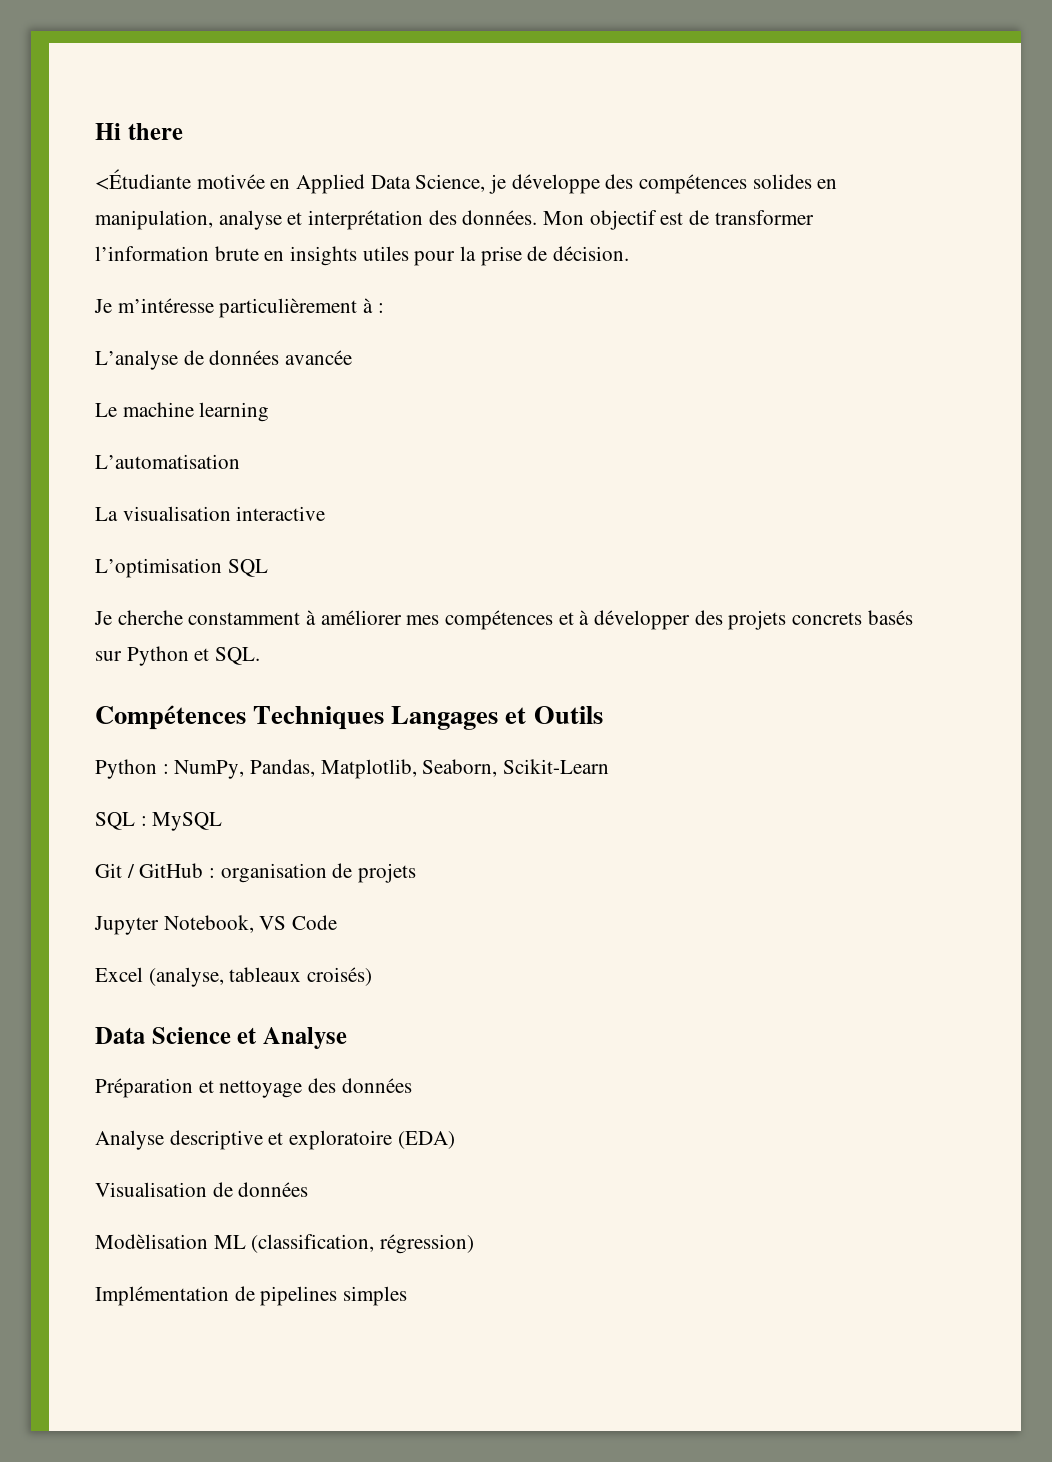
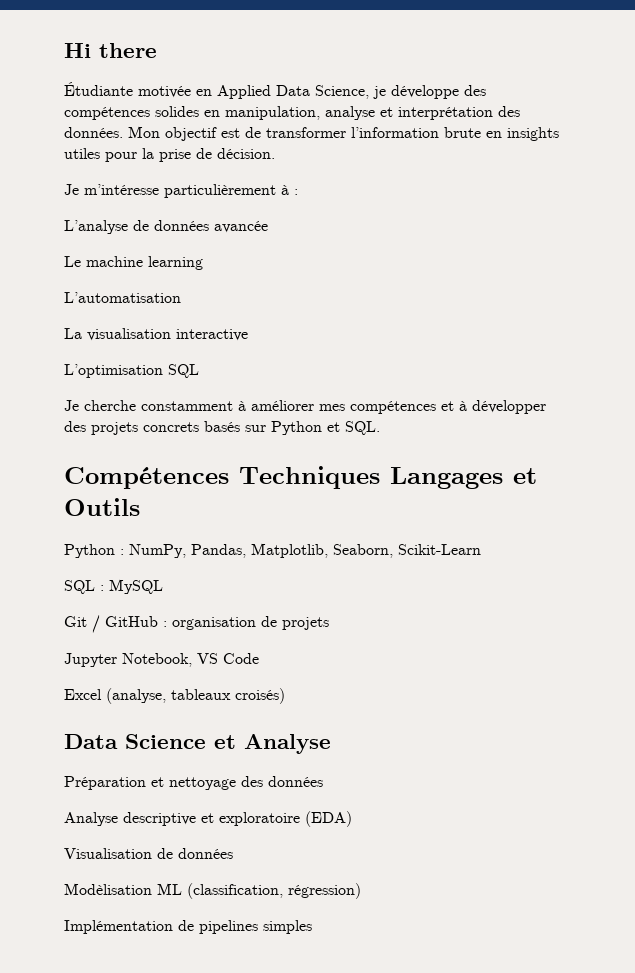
- <Étudiante motivée en Applied Data Science, je développe des compétences solides en manipulation, analyse et interprétation des données.
+ Étudiante motivée en Applied Data Science, je développe des compétences solides en manipulation, analyse et interprétation des données.

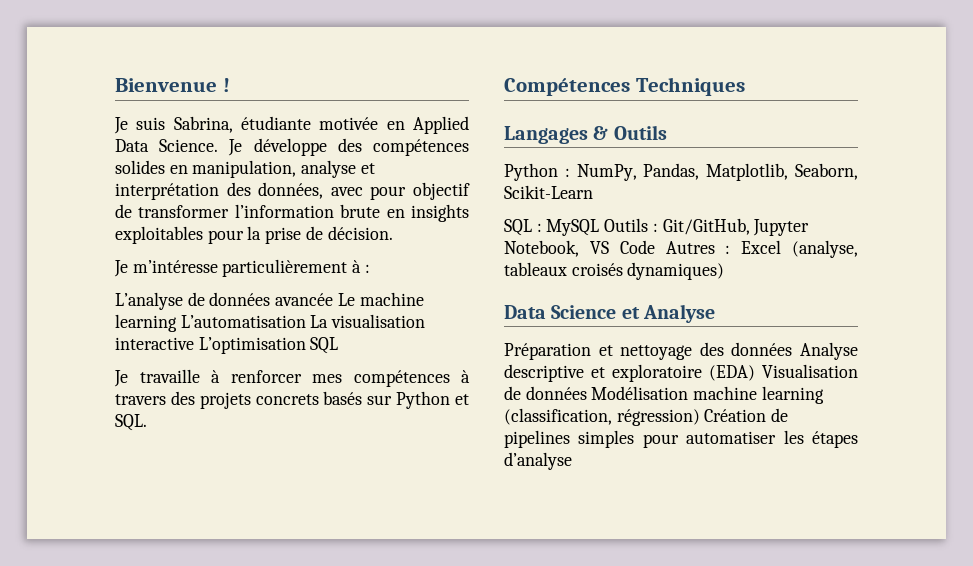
- Hi there
- Étudiante motivée en Applied Data Science, je développe des compétences solides en manipulation, analyse et interprétation des données. Mon objectif est de transformer l’information brute en insights utiles pour la prise de décision.
+ Bienvenue !
+ Je suis Sabrina, étudiante motivée en Applied Data Science. Je développe des compétences solides en manipulation, analyse et interprétation des données, avec pour objectif de transformer l’information brute en insights exploitables pour la prise de décision.
- L’analyse de données avancée
- Le machine learning
- L’automatisation
- La visualisation interactive
- L’optimisation SQL
+ L’analyse de données avancée Le machine learning L’automatisation La visualisation interactive L’optimisation SQL
- Je cherche constamment à améliorer mes compétences et à développer des projets concrets basés sur Python et SQL.
+ Je travaille à renforcer mes compétences à travers des projets concrets basés sur Python et SQL.
- Compétences Techniques Langages et Outils
+ Compétences Techniques
+ Langages & Outils
- SQL : MySQL
- Git / GitHub : organisation de projets
- Jupyter Notebook, VS Code
- Excel (analyse, tableaux croisés)
+ SQL : MySQL Outils : Git/GitHub, Jupyter Notebook, VS Code Autres : Excel (analyse, tableaux croisés dynamiques)
- Préparation et nettoyage des données
- Analyse descriptive et exploratoire (EDA)
- Visualisation de données
- Modèlisation ML (classification, régression)
- Implémentation de pipelines simples
+ Préparation et nettoyage des données Analyse descriptive et exploratoire (EDA) Visualisation de données Modélisation machine learning (classification, régression) Création de pipelines simples pour automatiser les étapes d’analyse

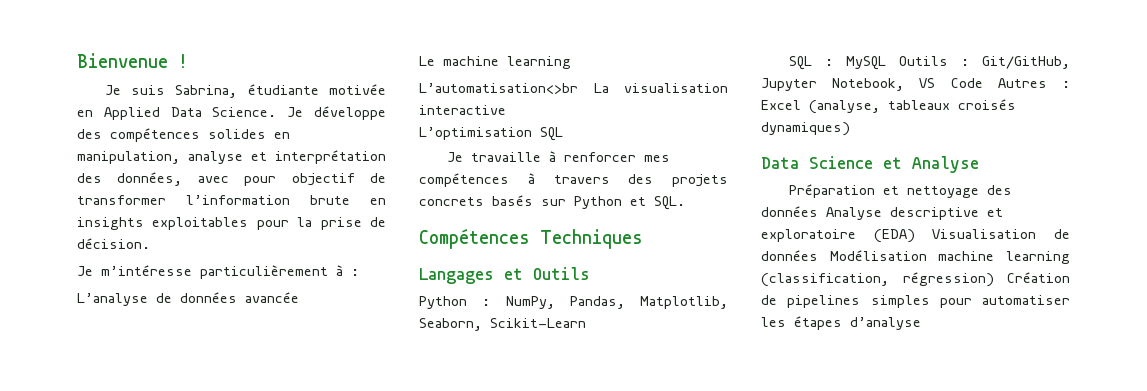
- L’analyse de données avancée Le machine learning L’automatisation La visualisation interactive L’optimisation SQL
+ L’analyse de données avancée
+ Le machine learning
+ L’automatisation<>br La visualisation interactive
+ L’optimisation SQL
- Langages & Outils
+ Langages et Outils

